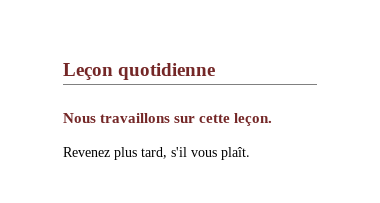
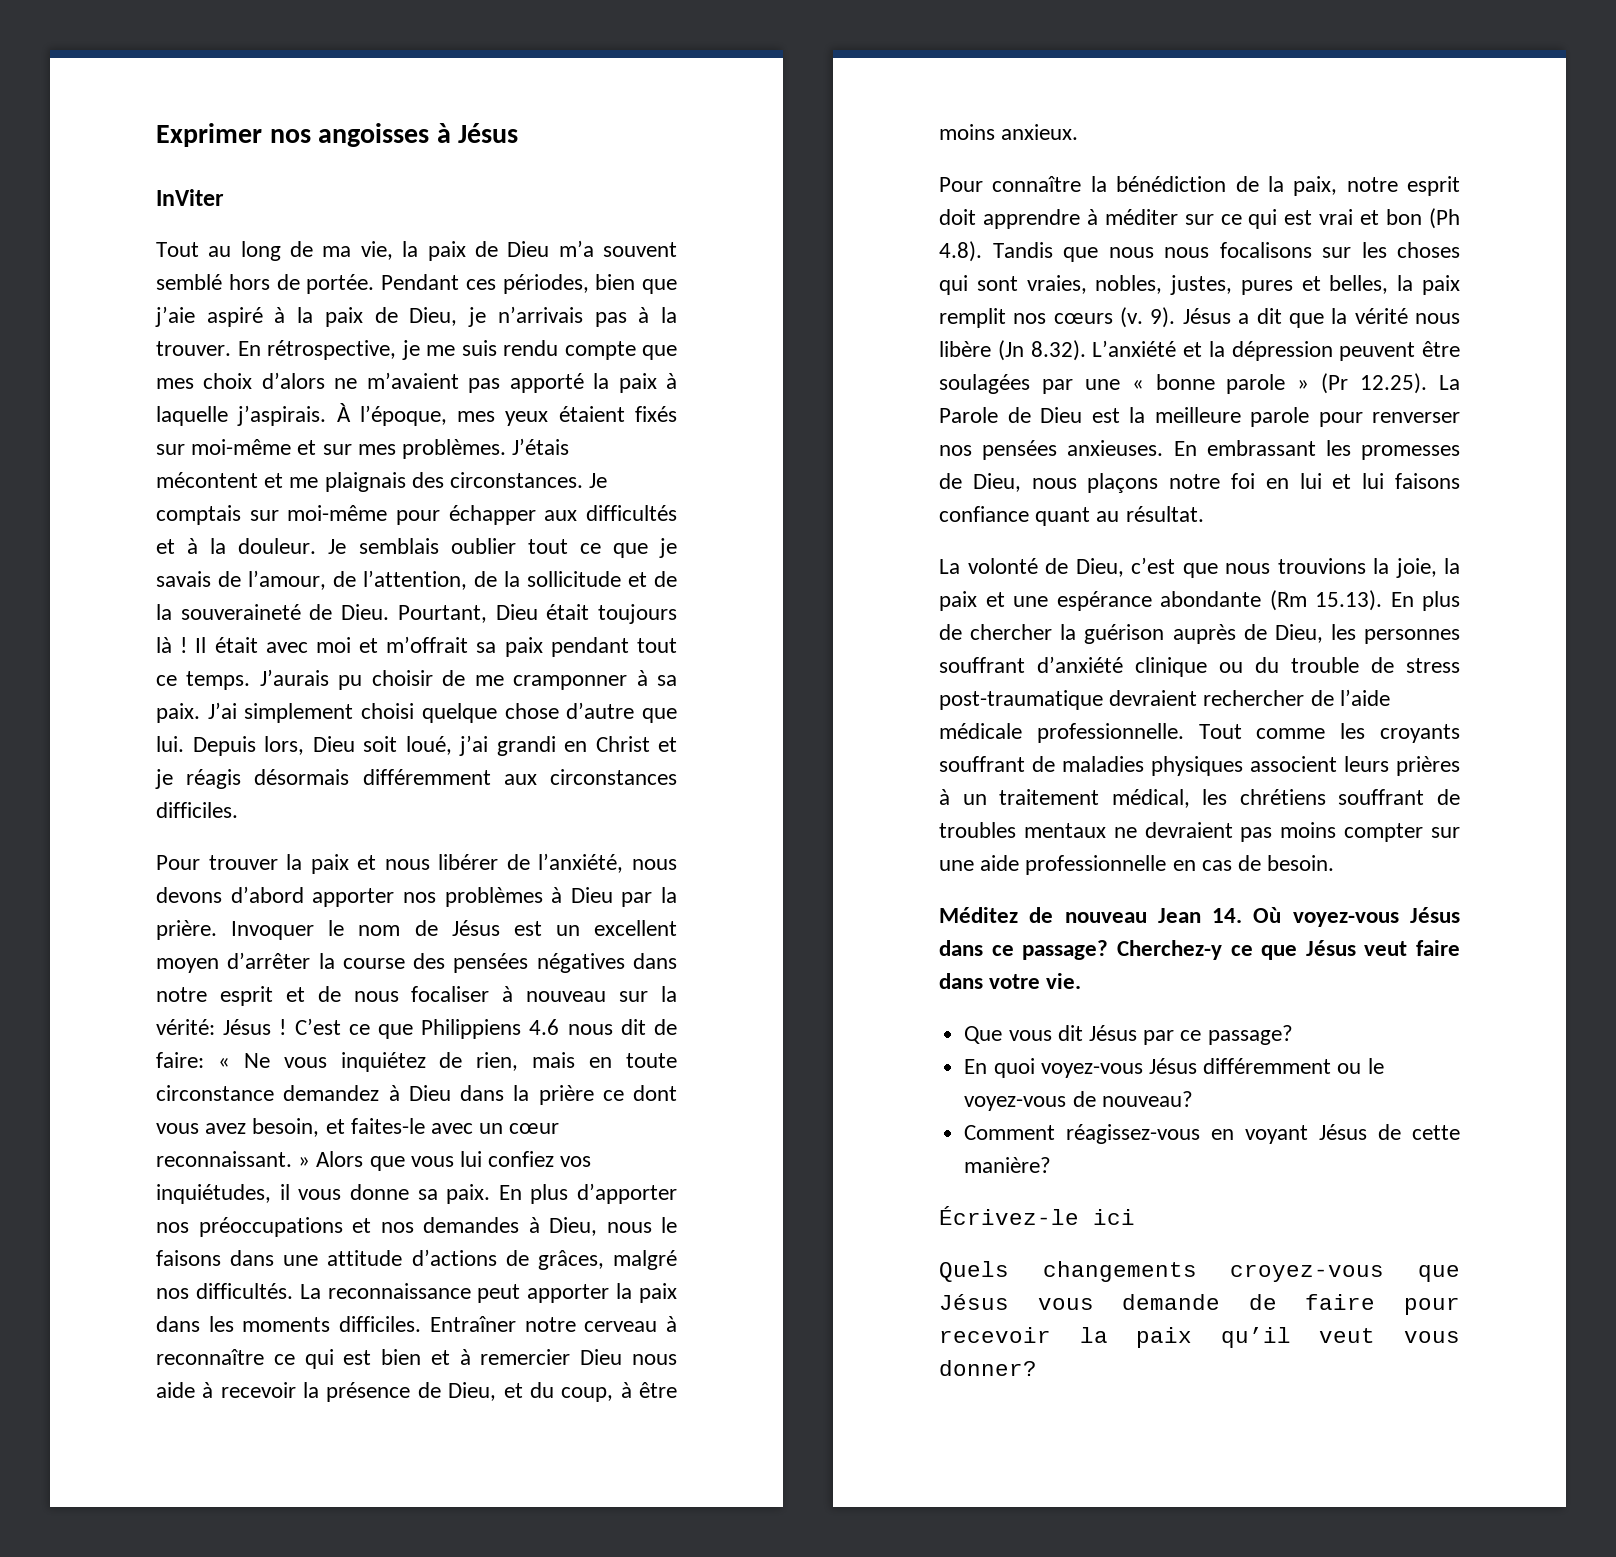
- Leçon quotidienne
- Nous travaillons sur cette leçon.
- Revenez plus tard, s'il vous plaît.
+ Exprimer nos angoisses à Jésus
+ InViter
+ Tout au long de ma vie, la paix de Dieu m’a souvent semblé hors de portée. Pendant ces périodes, bien que j’aie aspiré à la paix de Dieu, je n’arrivais pas à la trouver. En rétrospective, je me suis rendu compte que mes choix d’alors ne m’avaient pas apporté la paix à laquelle j’aspirais. À l’époque, mes yeux étaient fixés sur moi-même et sur mes problèmes. J’étais mécontent et me plaignais des circonstances. Je comptais sur moi-même pour échapper aux difficultés et à la douleur. Je semblais oublier tout ce que je savais de l’amour, de l’attention, de la sollicitude et de la souveraineté de Dieu. Pourtant, Dieu était toujours là ! Il était avec moi et m’offrait sa paix pendant tout ce temps. J’aurais pu choisir de me cramponner à sa paix. J’ai simplement choisi quelque chose d’autre que lui. Depuis lors, Dieu soit loué, j’ai grandi en Christ et je réagis désormais différemment aux circonstances difficiles.
+ Pour trouver la paix et nous libérer de l’anxiété, nous devons d’abord apporter nos problèmes à Dieu par la prière. Invoquer le nom de Jésus est un excellent moyen d’arrêter la course des pensées négatives dans notre esprit et de nous focaliser à nouveau sur la vérité: Jésus ! C’est ce que Philippiens 4.6 nous dit de faire: « Ne vous inquiétez de rien, mais en toute circonstance demandez à Dieu dans la prière ce dont vous avez besoin, et faites-le avec un cœur reconnaissant. » Alors que vous lui confiez vos inquiétudes, il vous donne sa paix. En plus d’apporter nos préoccupations et nos demandes à Dieu, nous le faisons dans une attitude d’actions de grâces, malgré nos difficultés. La reconnaissance peut apporter la paix dans les moments difficiles. Entraîner notre cerveau à reconnaître ce qui est bien et à remercier Dieu nous aide à recevoir la présence de Dieu, et du coup, à être moins anxieux.
+ Pour connaître la bénédiction de la paix, notre esprit doit apprendre à méditer sur ce qui est vrai et bon (Ph 4.8). Tandis que nous nous focalisons sur les choses qui sont vraies, nobles, justes, pures et belles, la paix remplit nos cœurs (v. 9). Jésus a dit que la vérité nous libère (Jn 8.32). L’anxiété et la dépression peuvent être soulagées par une « bonne parole » (Pr 12.25). La Parole de Dieu est la meilleure parole pour renverser nos pensées anxieuses. En embrassant les promesses de Dieu, nous plaçons notre foi en lui et lui faisons confiance quant au résultat.
+ La volonté de Dieu, c’est que nous trouvions la joie, la paix et une espérance abondante (Rm 15.13). En plus de chercher la guérison auprès de Dieu, les personnes souffrant d’anxiété clinique ou du trouble de stress post-traumatique devraient rechercher de l’aide médicale professionnelle. Tout comme les croyants souffrant de maladies physiques associent leurs prières à un traitement médical, les chrétiens souffrant de troubles mentaux ne devraient pas moins compter sur une aide professionnelle en cas de besoin.
+ Méditez de nouveau Jean 14. Où voyez-vous Jésus dans ce passage? Cherchez-y ce que Jésus veut faire dans votre vie.
+ Que vous dit Jésus par ce passage?
+ En quoi voyez-vous Jésus différemment ou le voyez-vous de nouveau?
+ Comment réagissez-vous en voyant Jésus de cette manière?
+ Écrivez-le ici
+ Quels changements croyez-vous que Jésus vous demande de faire pour recevoir la paix qu’il veut vous donner?

